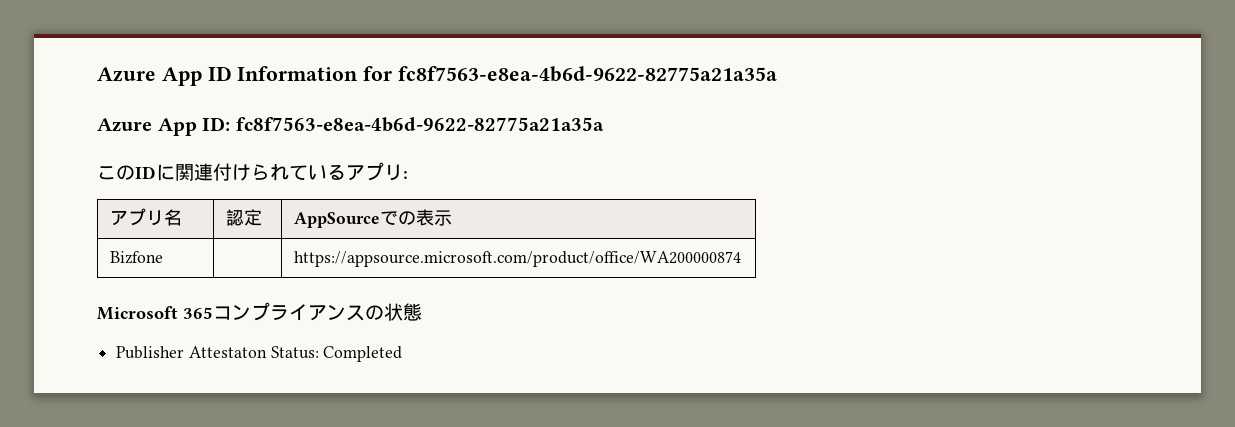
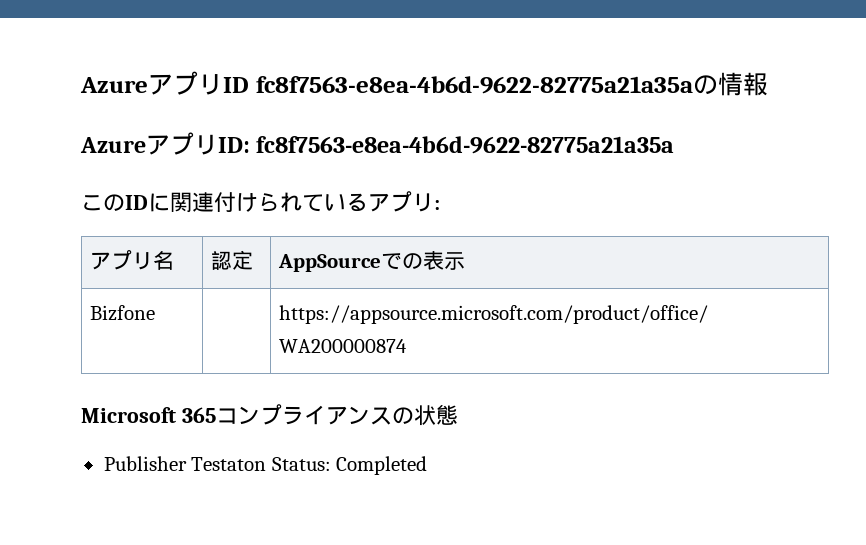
- Azure App ID Information for fc8f7563-e8ea-4b6d-9622-82775a21a35a
- Azure App ID: fc8f7563-e8ea-4b6d-9622-82775a21a35a
+ AzureアプリID fc8f7563-e8ea-4b6d-9622-82775a21a35aの情報
+ AzureアプリID: fc8f7563-e8ea-4b6d-9622-82775a21a35a
- Publisher Attestaton Status: Completed
+ Publisher Testaton Status: Completed

